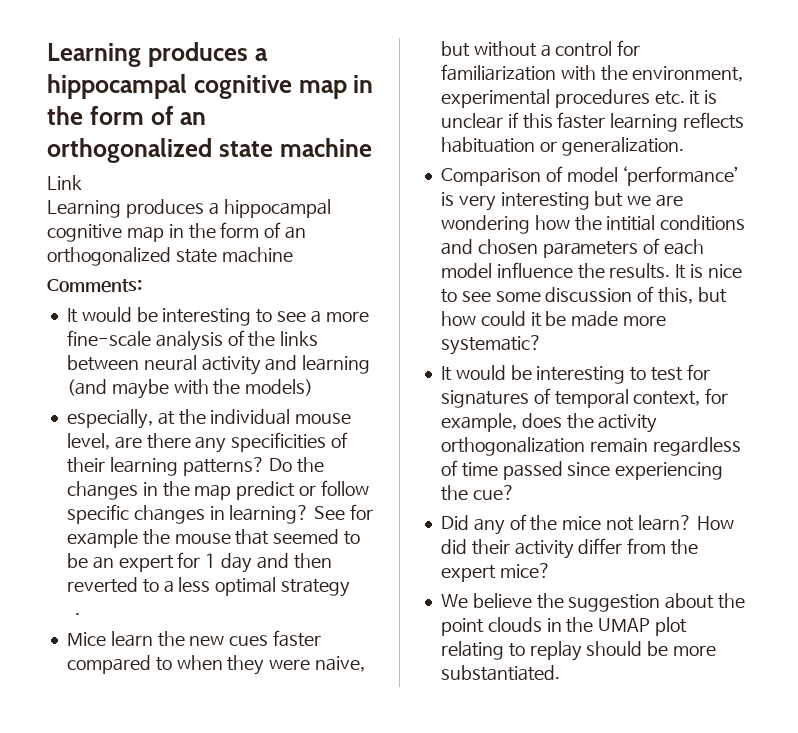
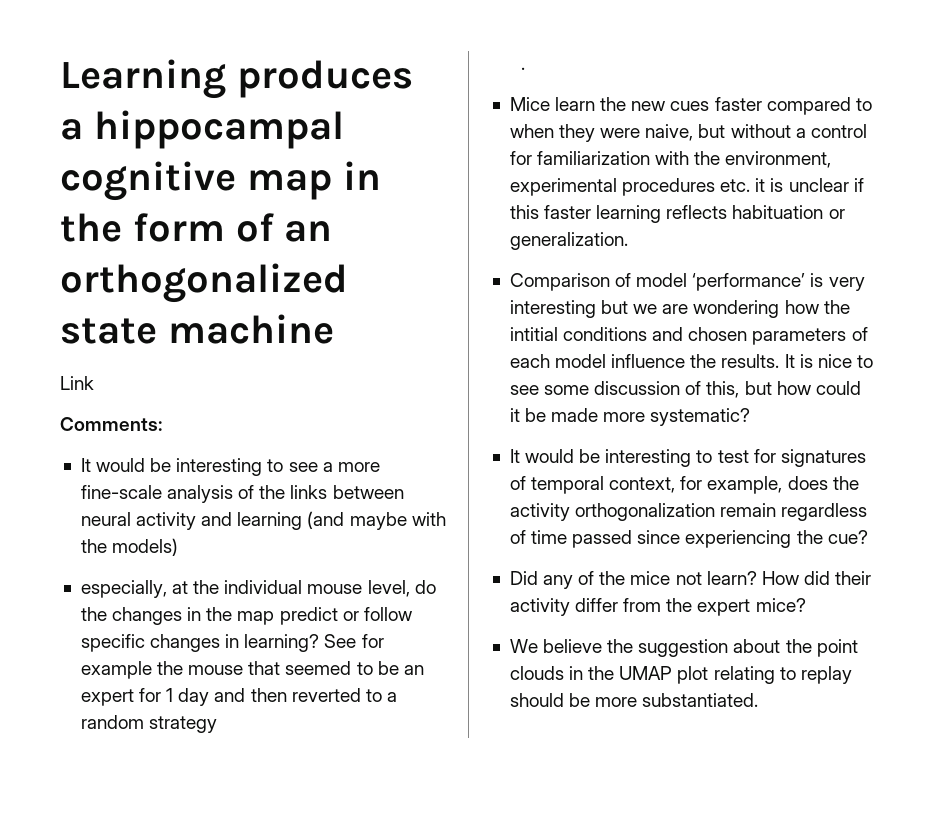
  Link
- Learning produces a hippocampal cognitive map in the form of an orthogonalized state machine
- especially, at the individual mouse level, are there any specificities of their learning patterns? Do the changes in the map predict or follow specific changes in learning?
+ especially, at the individual mouse level, do the changes in the map predict or follow specific changes in learning?
- See for example the mouse that seemed to be an expert for 1 day and then reverted to a less optimal strategy
+ See for example the mouse that seemed to be an expert for 1 day and then reverted to a random strategy

